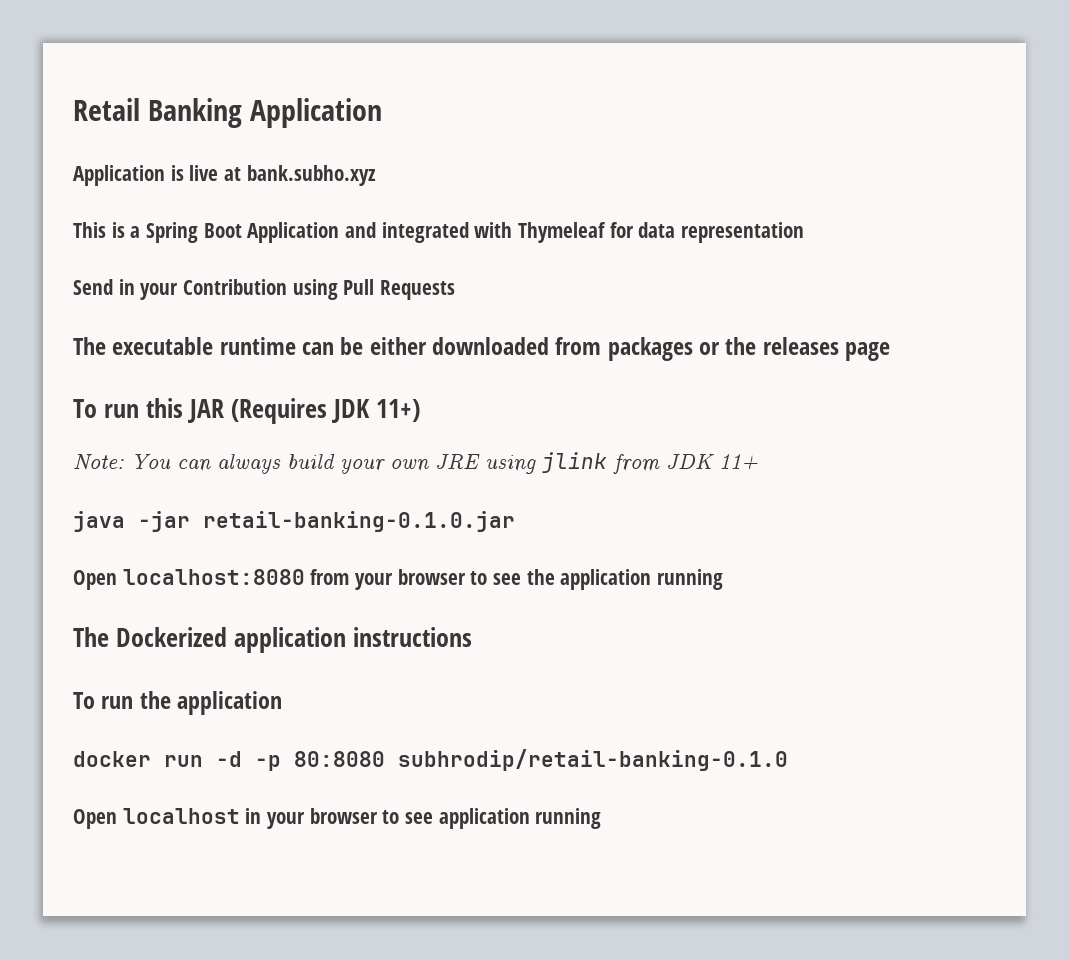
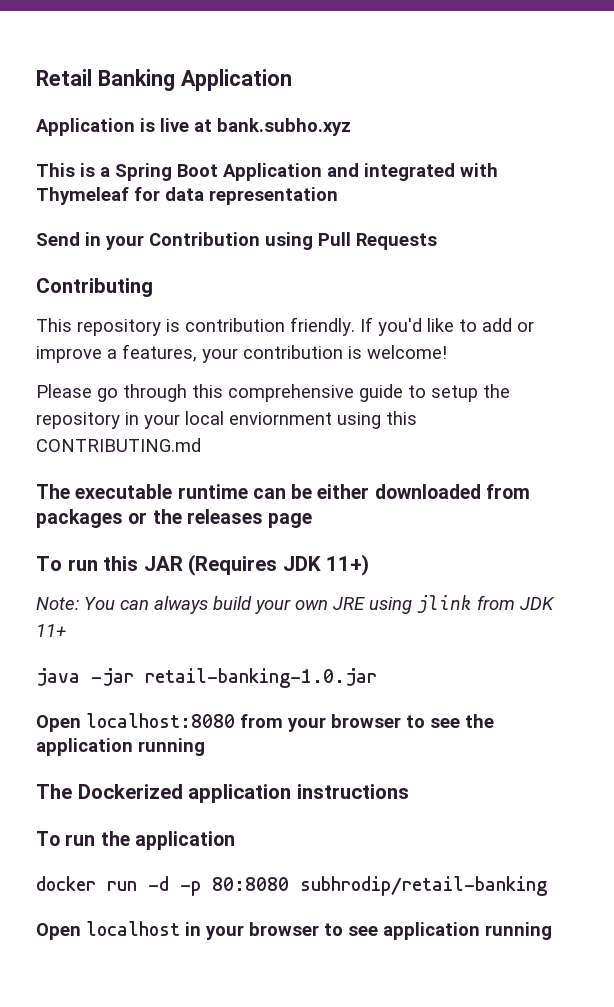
+ Contributing
+ This repository is contribution friendly. If you'd like to add or improve a features, your contribution is welcome!
+ Please go through this comprehensive guide to setup the repository in your local enviornment using this CONTRIBUTING.md
- java -jar retail-banking-0.1.0.jar
+ java -jar retail-banking-1.0.jar
- docker run -d -p 80:8080 subhrodip/retail-banking-0.1.0
+ docker run -d -p 80:8080 subhrodip/retail-banking

